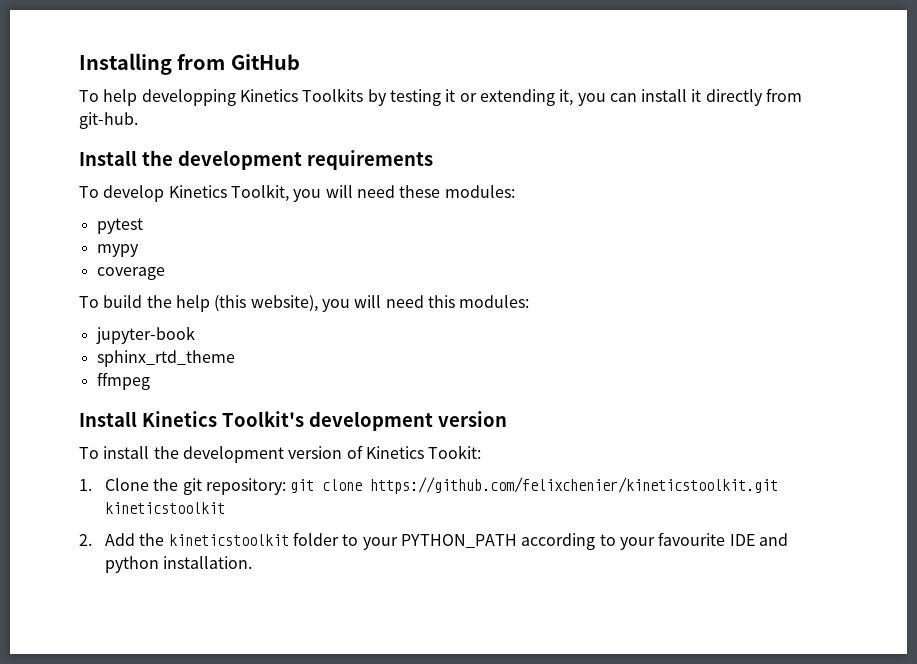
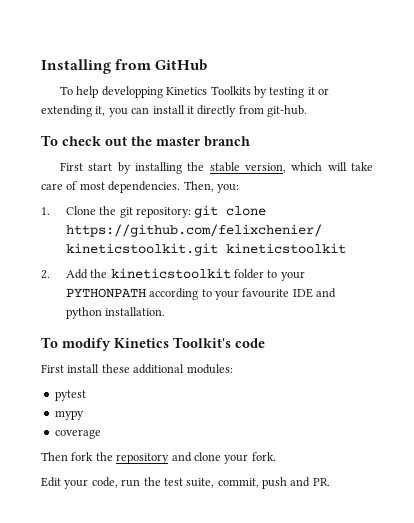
- Install the development requirements
- To develop Kinetics Toolkit, you will need these modules:
- pytest
- mypy
- coverage
- To build the help (this website), you will need this modules:
- jupyter-book
- sphinx_rtd_theme
- ffmpeg
- Install Kinetics Toolkit's development version
- To install the development version of Kinetics Tookit:
+ To check out the master branch
+ First start by installing the stable version, which will take care of most dependencies. Then, you:
- 2. Add the kineticstoolkit folder to your PYTHON_PATH according to your favourite IDE and python installation.
+ 2. Add the kineticstoolkit folder to your PYTHONPATH according to your favourite IDE and python installation.
+ To modify Kinetics Toolkit's code
+ First install these additional modules:
+ pytest
+ mypy
+ coverage
+ Then fork the repository and clone your fork.
+ Edit your code, run the test suite, commit, push and PR.

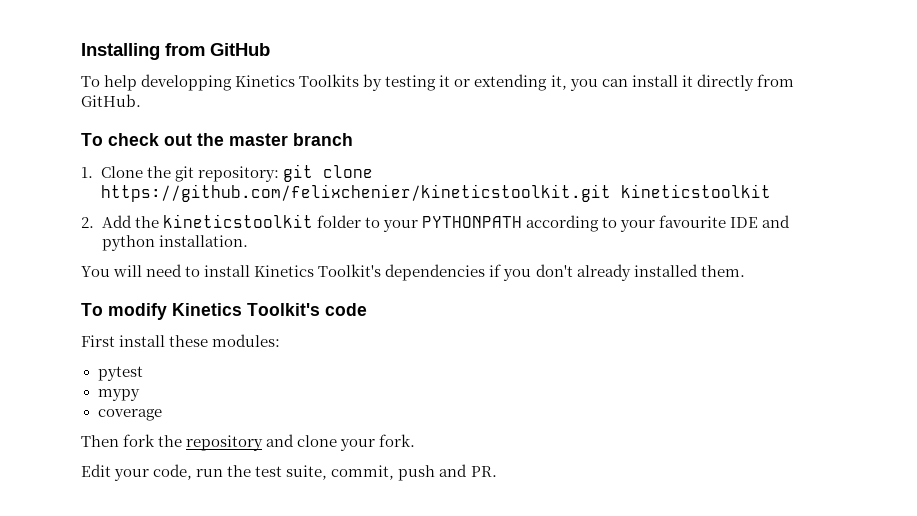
- To help developping Kinetics Toolkits by testing it or extending it, you can install it directly from git-hub.
+ To help developping Kinetics Toolkits by testing it or extending it, you can install it directly from GitHub.
- First start by installing the stable version, which will take care of most dependencies. Then, you:
+ You will need to install Kinetics Toolkit's dependencies if you don't already installed them.
- First install these additional modules:
+ First install these modules:

